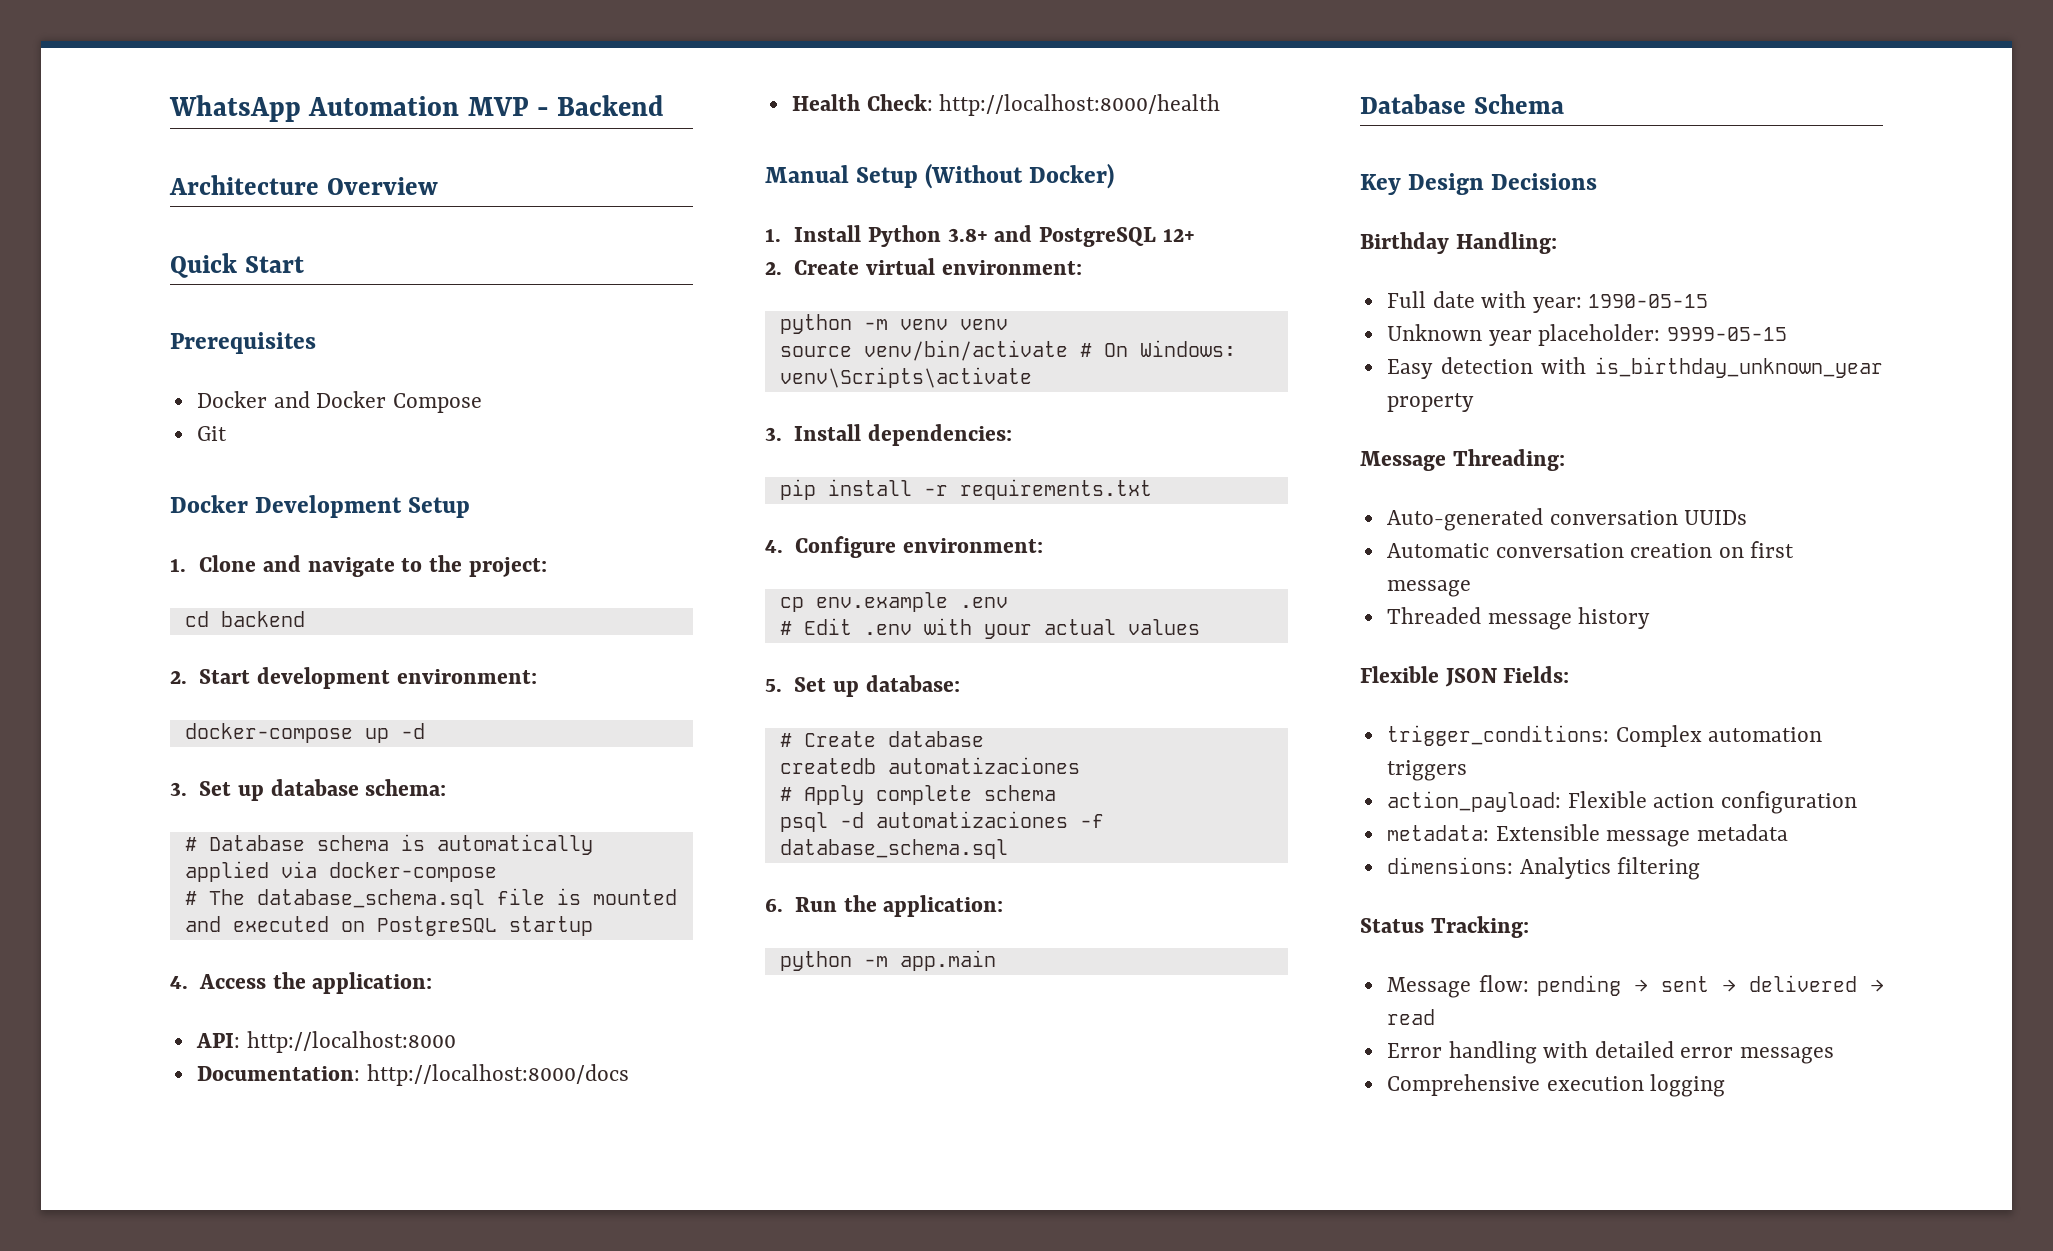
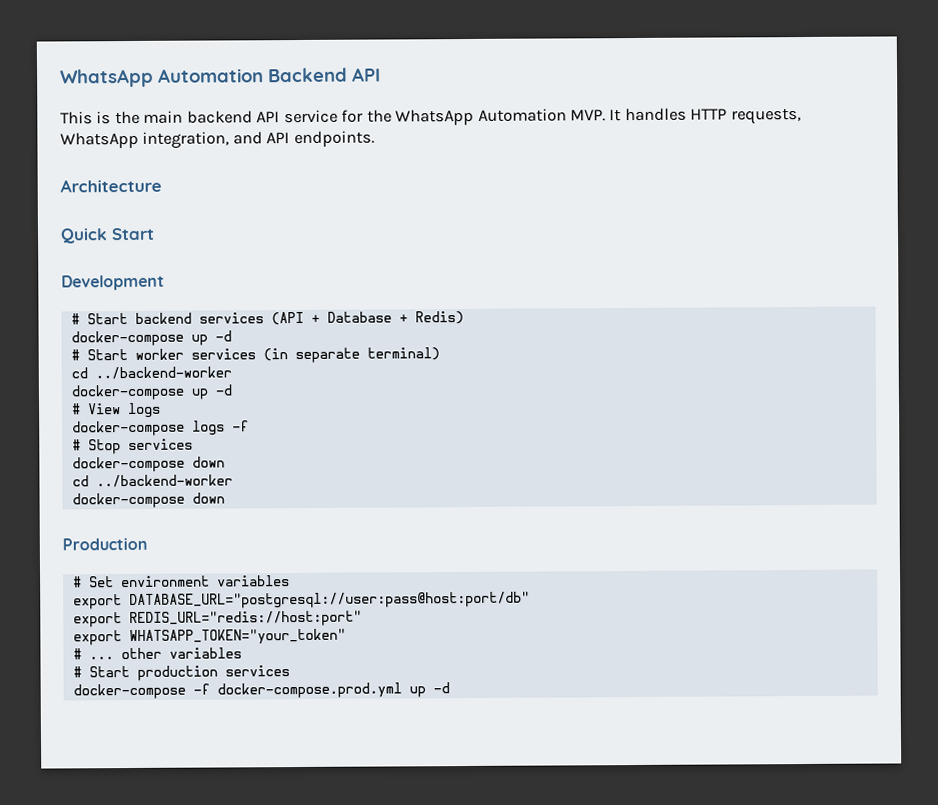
- WhatsApp Automation MVP - Backend
+ WhatsApp Automation Backend API
+ This is the main backend API service for the WhatsApp Automation MVP. It handles HTTP requests, WhatsApp integration, and API endpoints.
- Architecture Overview
+ Architecture
- Prerequisites
- Docker and Docker Compose
- Git
- Docker Development Setup
- 1. Clone and navigate to the project:
- cd backend
- 2. Start development environment:
+ Development
+ # Start backend services (API + Database + Redis)
  docker-compose up -d
- 3. Set up database schema:
- # Database schema is automatically applied via docker-compose
- # The database_schema.sql file is mounted and executed on PostgreSQL startup
- 4. Access the application:
- API: http://localhost:8000
- Documentation: http://localhost:8000/docs
- Health Check: http://localhost:8000/health
- Manual Setup (Without Docker)
- 1. Install Python 3.8+ and PostgreSQL 12+
- 2. Create virtual environment:
- python -m venv venv
- source venv/bin/activate # On Windows: venv\Scripts\activate
- 3. Install dependencies:
- pip install -r requirements.txt
- 4. Configure environment:
- cp env.example .env
- # Edit .env with your actual values
- 5. Set up database:
- # Create database
- createdb automatizaciones
- # Apply complete schema
- psql -d automatizaciones -f database_schema.sql
- 6. Run the application:
- python -m app.main
- Database Schema
- Key Design Decisions
- Birthday Handling:
- Full date with year: 1990-05-15
- Unknown year placeholder: 9999-05-15
- Easy detection with is_birthday_unknown_year property
- Message Threading:
- Auto-generated conversation UUIDs
- Automatic conversation creation on first message
- Threaded message history
- Flexible JSON Fields:
- trigger_conditions: Complex automation triggers
- action_payload: Flexible action configuration
- metadata: Extensible message metadata
- dimensions: Analytics filtering
- Status Tracking:
- Message flow: pending → sent → delivered → read
- Error handling with detailed error messages
- Comprehensive execution logging
+ # Start worker services (in separate terminal)
+ cd ../backend-worker
+ docker-compose up -d
+ # View logs
+ docker-compose logs -f
+ # Stop services
+ docker-compose down
+ cd ../backend-worker
+ docker-compose down
+ Production
+ # Set environment variables
+ export DATABASE_URL="postgresql://user:pass@host:port/db"
+ export REDIS_URL="redis://host:port"
+ export WHATSAPP_TOKEN="your_token"
+ # ... other variables
+ # Start production services
+ docker-compose -f docker-compose.prod.yml up -d

